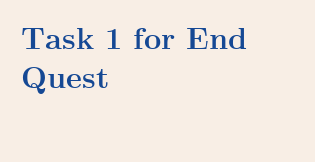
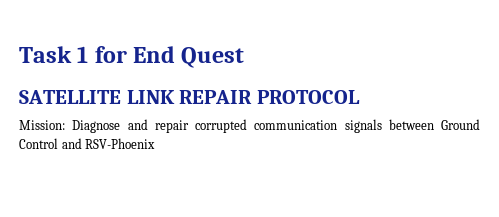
+ SATELLITE LINK REPAIR PROTOCOL
+ Mission: Diagnose and repair corrupted communication signals between Ground Control and RSV-Phoenix

